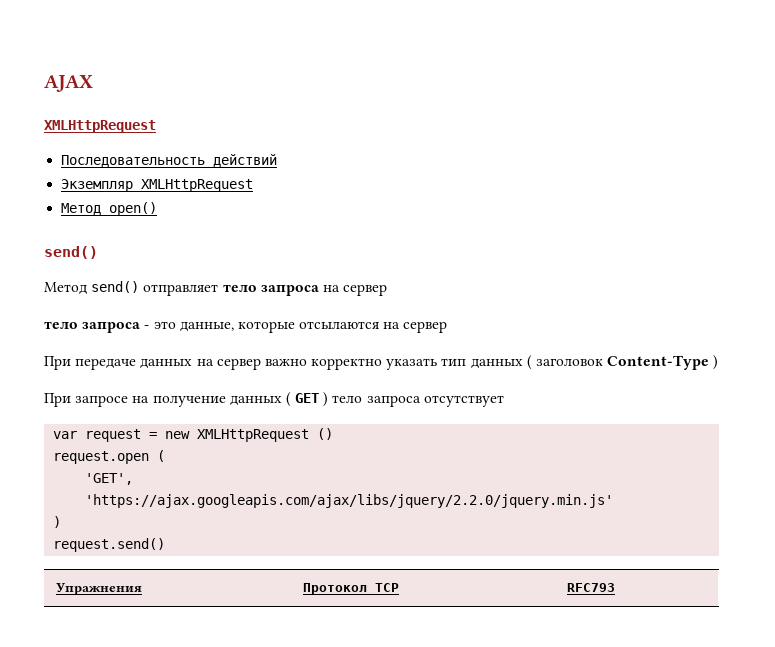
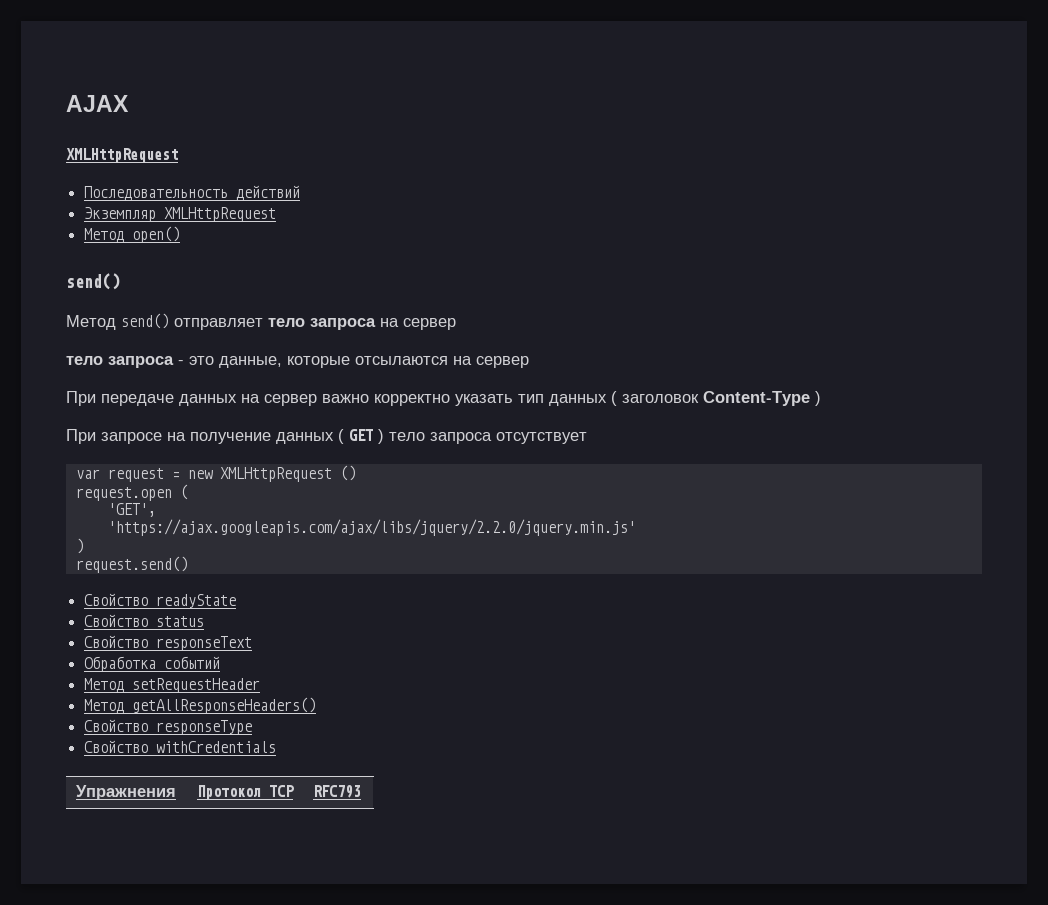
+ Свойство readyState
+ Свойство status
+ Свойство responseText
+ Обработка событий
+ Метод setRequestHeader
+ Метод getAllResponseHeaders()
+ Свойство responseType
+ Свойство withCredentials

